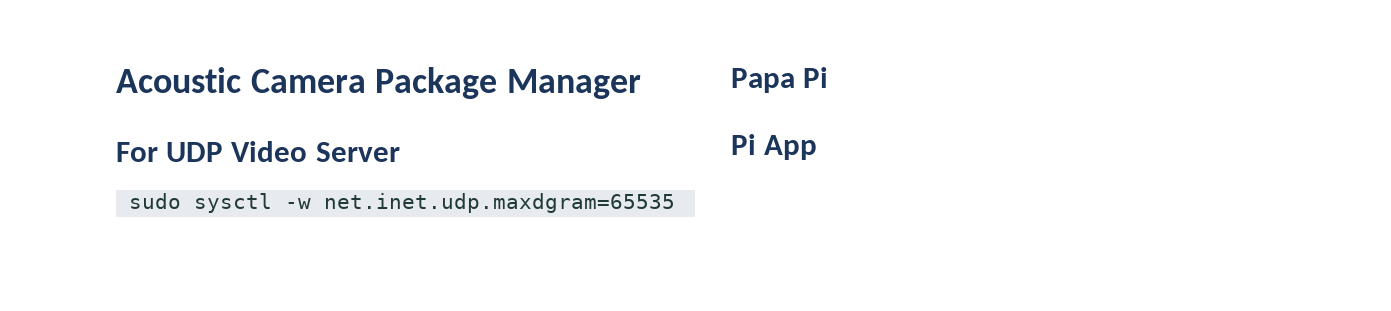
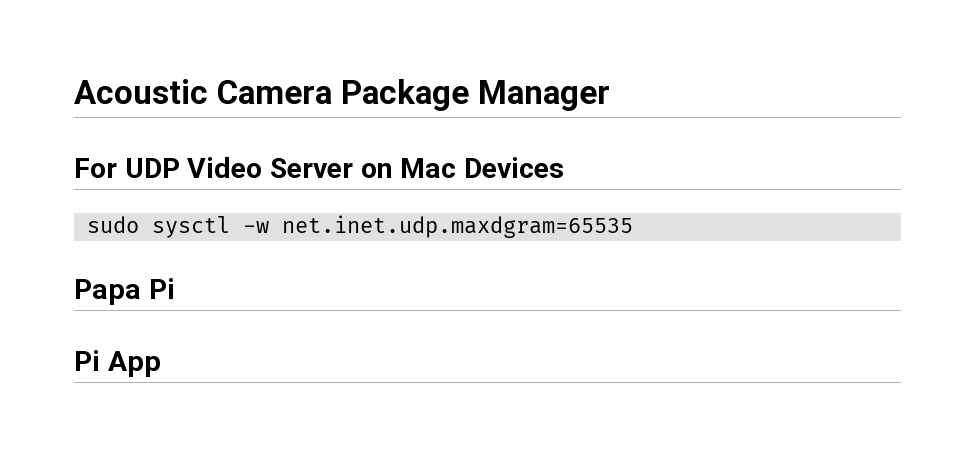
- For UDP Video Server
+ For UDP Video Server on Mac Devices

